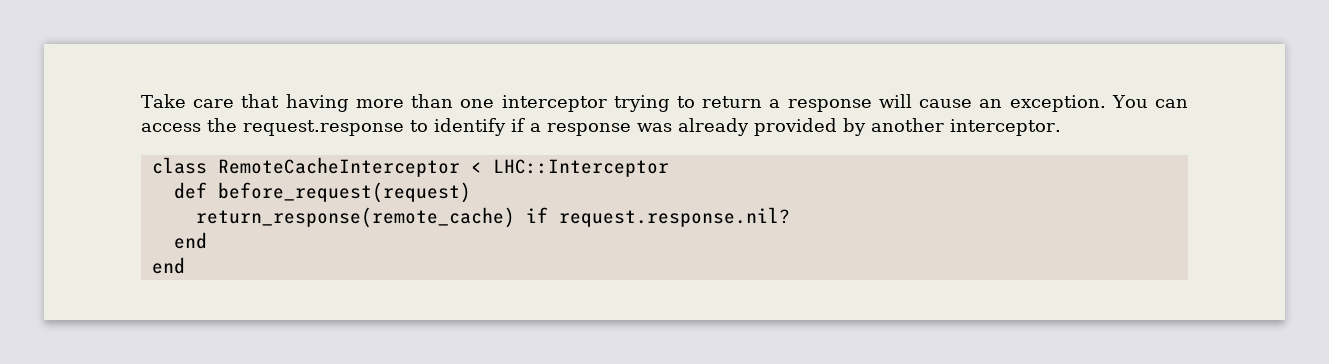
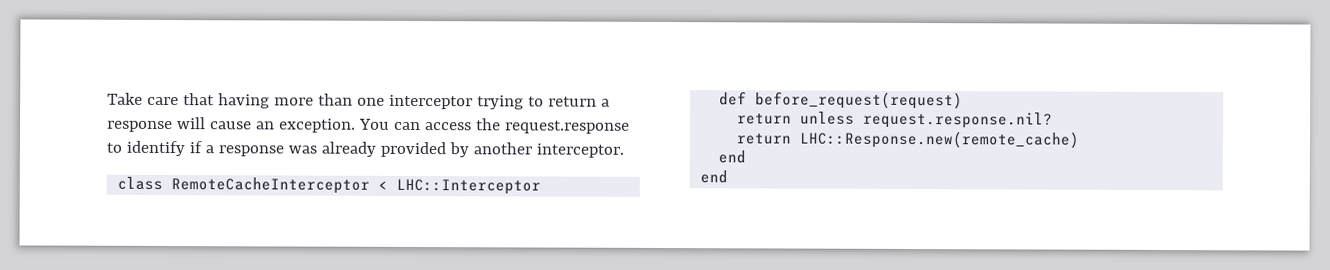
- return_response(remote_cache) if request.response.nil?
+ return unless request.response.nil?
+ return LHC::Response.new(remote_cache)

